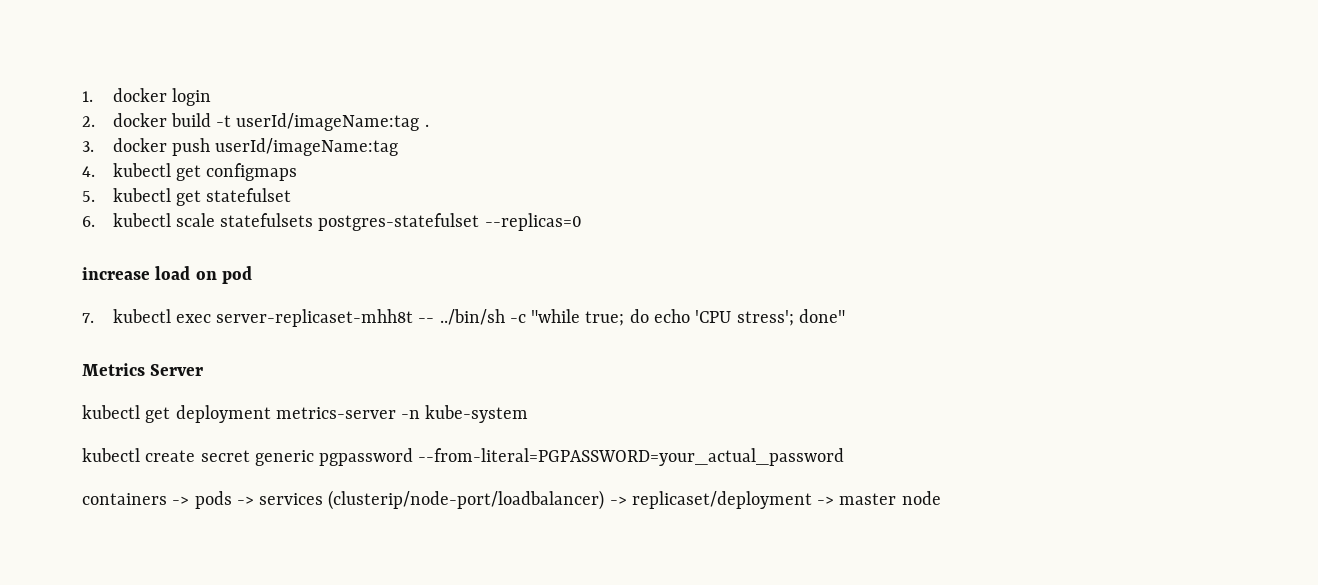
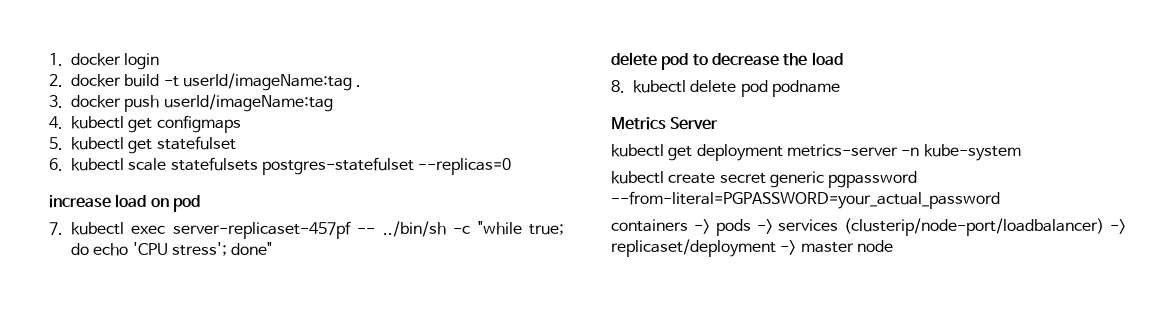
- 7. kubectl exec server-replicaset-mhh8t -- ../bin/sh -c "while true; do echo 'CPU stress'; done"
+ 7. kubectl exec server-replicaset-457pf -- ../bin/sh -c "while true; do echo 'CPU stress'; done"
+ delete pod to decrease the load
+ 8. kubectl delete pod podname

